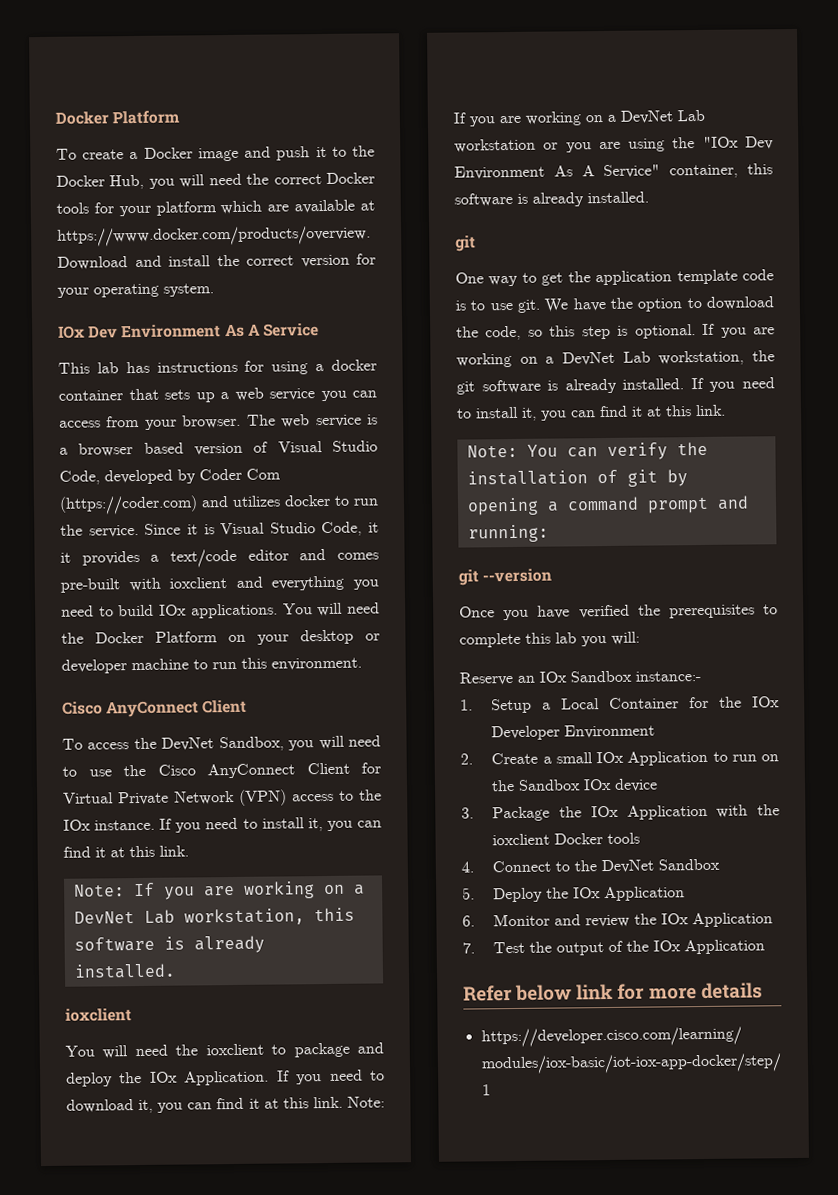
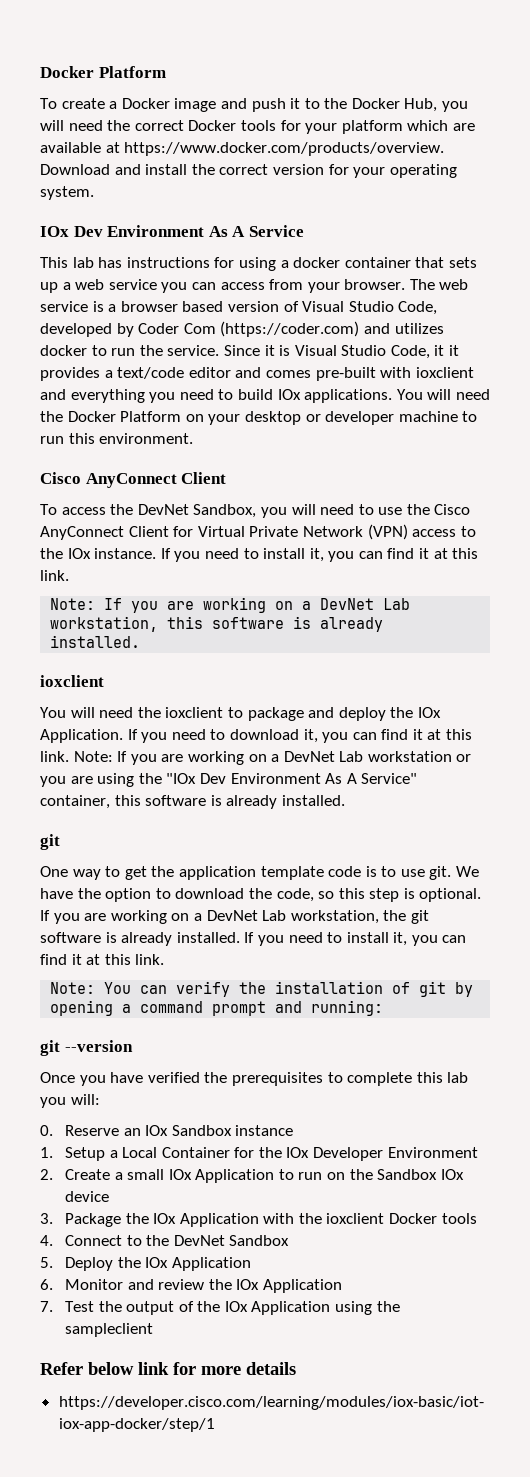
- Reserve an IOx Sandbox instance:-
+ 0. Reserve an IOx Sandbox instance
- 7. Test the output of the IOx Application
+ 7. Test the output of the IOx Application using the sampleclient

